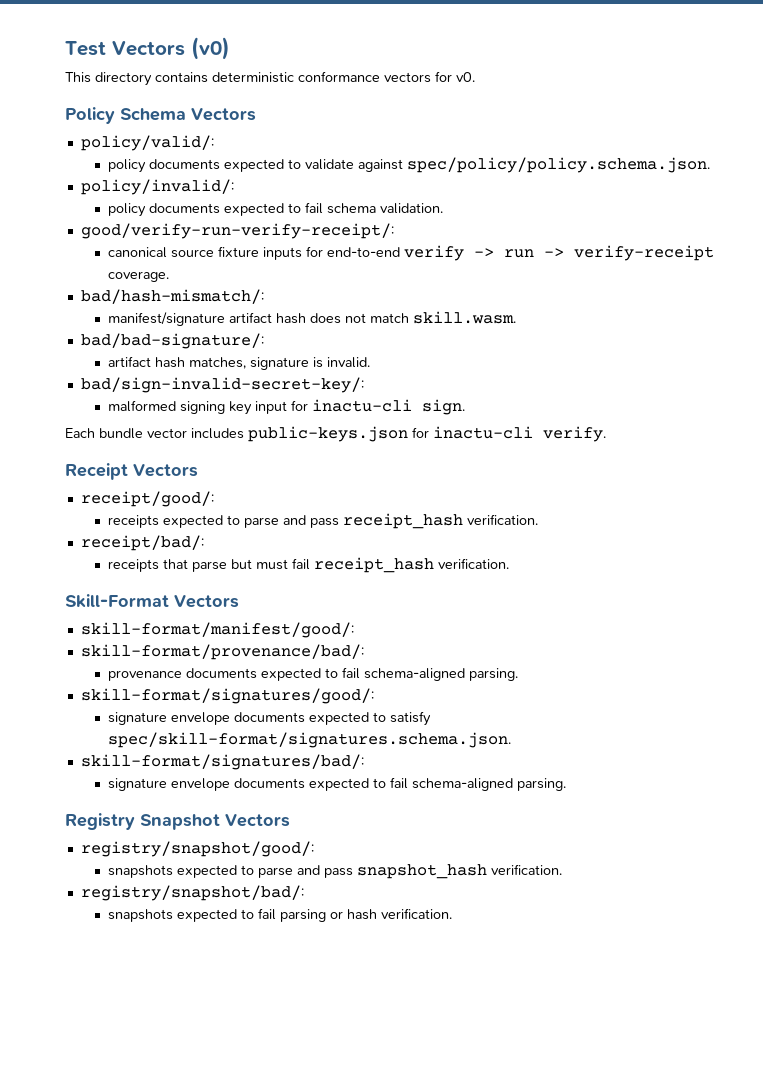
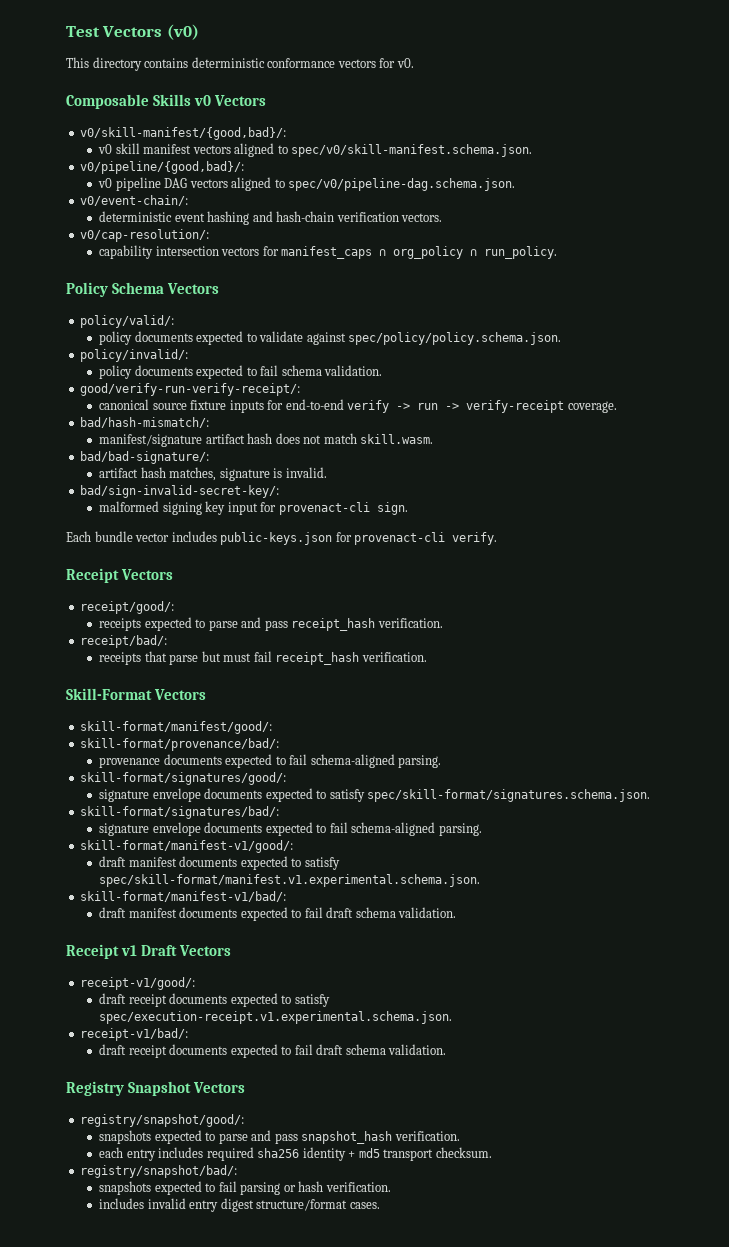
+ Composable Skills v0 Vectors
+ v0/skill-manifest/{good,bad}/:
+ v0 skill manifest vectors aligned to spec/v0/skill-manifest.schema.json.
+ v0/pipeline/{good,bad}/:
+ v0 pipeline DAG vectors aligned to spec/v0/pipeline-dag.schema.json.
+ v0/event-chain/:
+ deterministic event hashing and hash-chain verification vectors.
+ v0/cap-resolution/:
+ capability intersection vectors for manifest_caps ∩ org_policy ∩ run_policy.
- malformed signing key input for inactu-cli sign.
+ malformed signing key input for provenact-cli sign.
- Each bundle vector includes public-keys.json for inactu-cli verify.
+ Each bundle vector includes public-keys.json for provenact-cli verify.
+ skill-format/manifest-v1/good/:
+ draft manifest documents expected to satisfy spec/skill-format/manifest.v1.experimental.schema.json.
+ skill-format/manifest-v1/bad/:
+ draft manifest documents expected to fail draft schema validation.
+ Receipt v1 Draft Vectors
+ receipt-v1/good/:
+ draft receipt documents expected to satisfy spec/execution-receipt.v1.experimental.schema.json.
+ receipt-v1/bad/:
+ draft receipt documents expected to fail draft schema validation.
+ each entry includes required sha256 identity + md5 transport checksum.
+ includes invalid entry digest structure/format cases.

